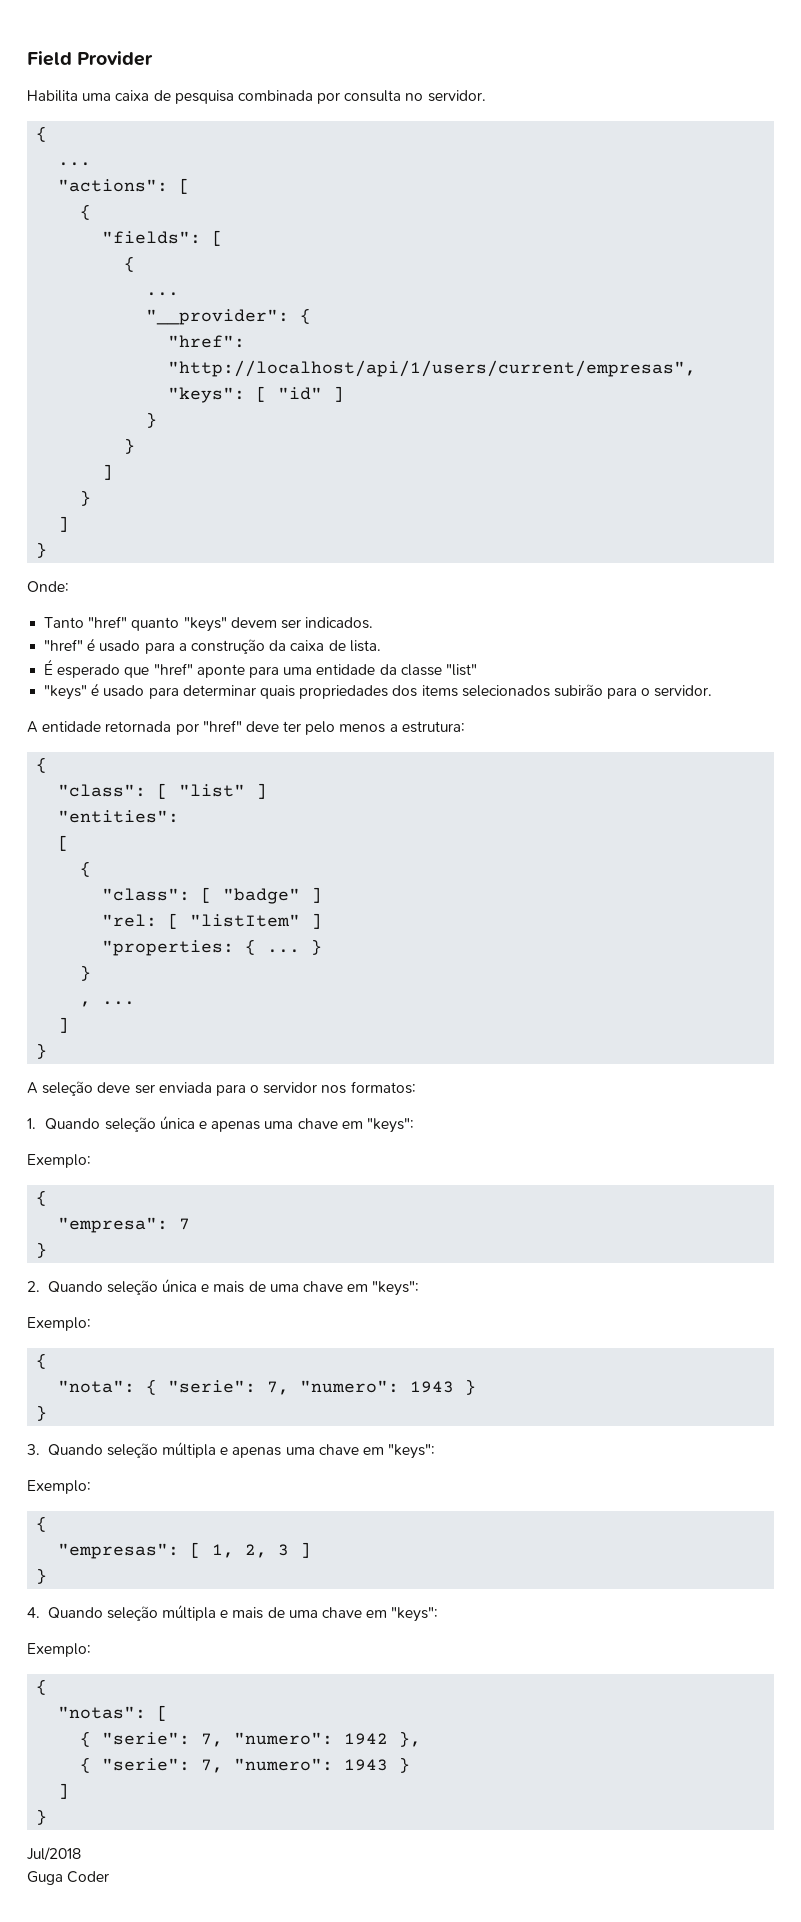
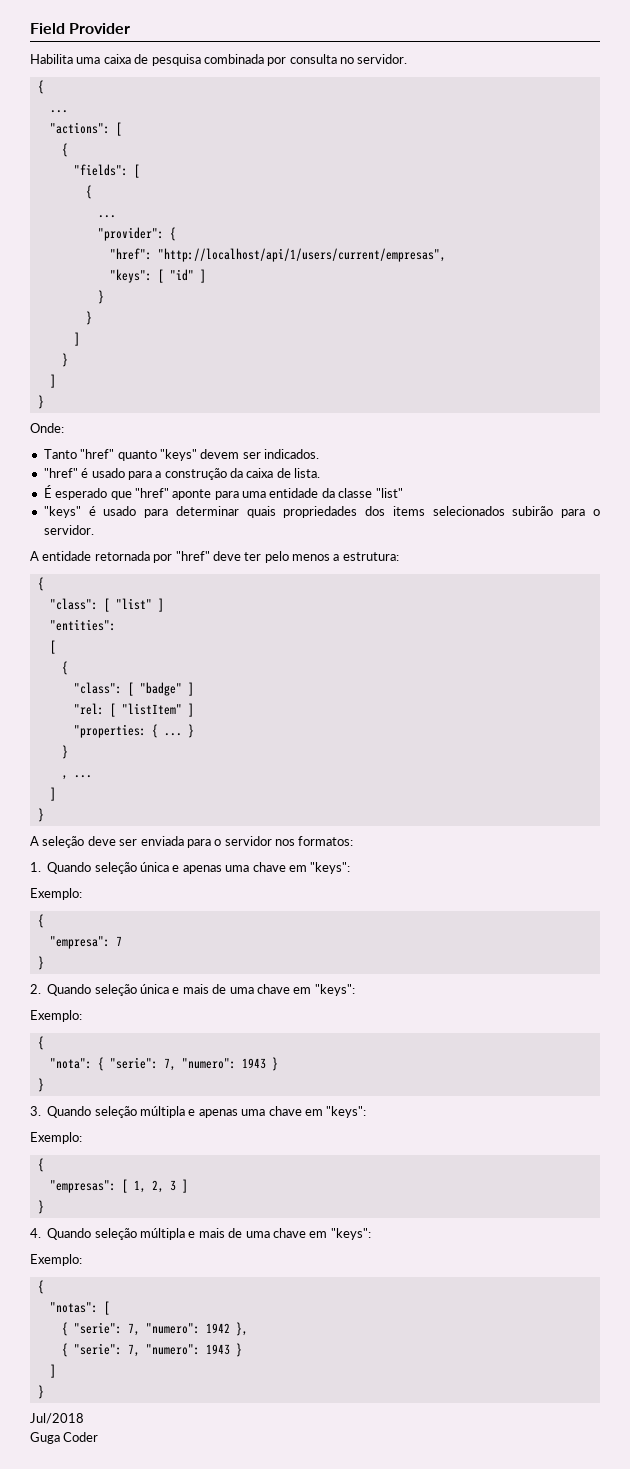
- "__provider": {
+ "provider": {

